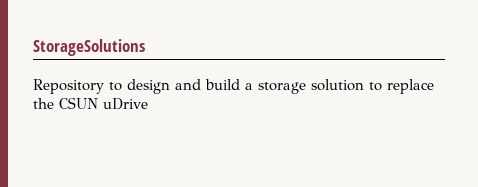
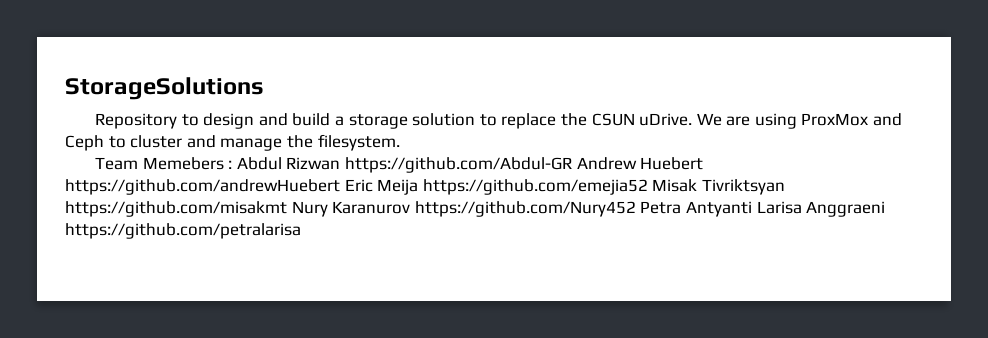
- Repository to design and build a storage solution to replace the CSUN uDrive
+ Repository to design and build a storage solution to replace the CSUN uDrive. We are using ProxMox and Ceph to cluster and manage the filesystem.
+ Team Memebers : Abdul Rizwan https://github.com/Abdul-GR Andrew Huebert https://github.com/andrewHuebert Eric Meija https://github.com/emejia52 Misak Tivriktsyan https://github.com/misakmt Nury Karanurov https://github.com/Nury452 Petra Antyanti Larisa Anggraeni https://github.com/petralarisa

